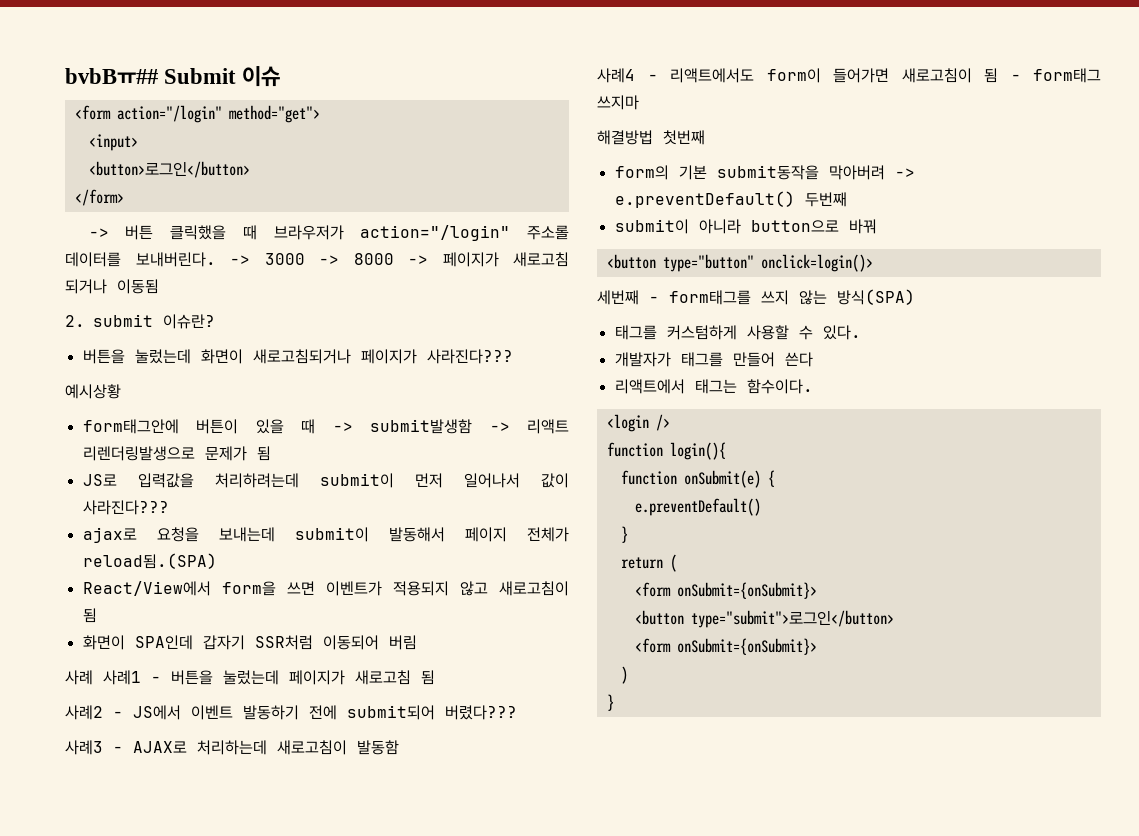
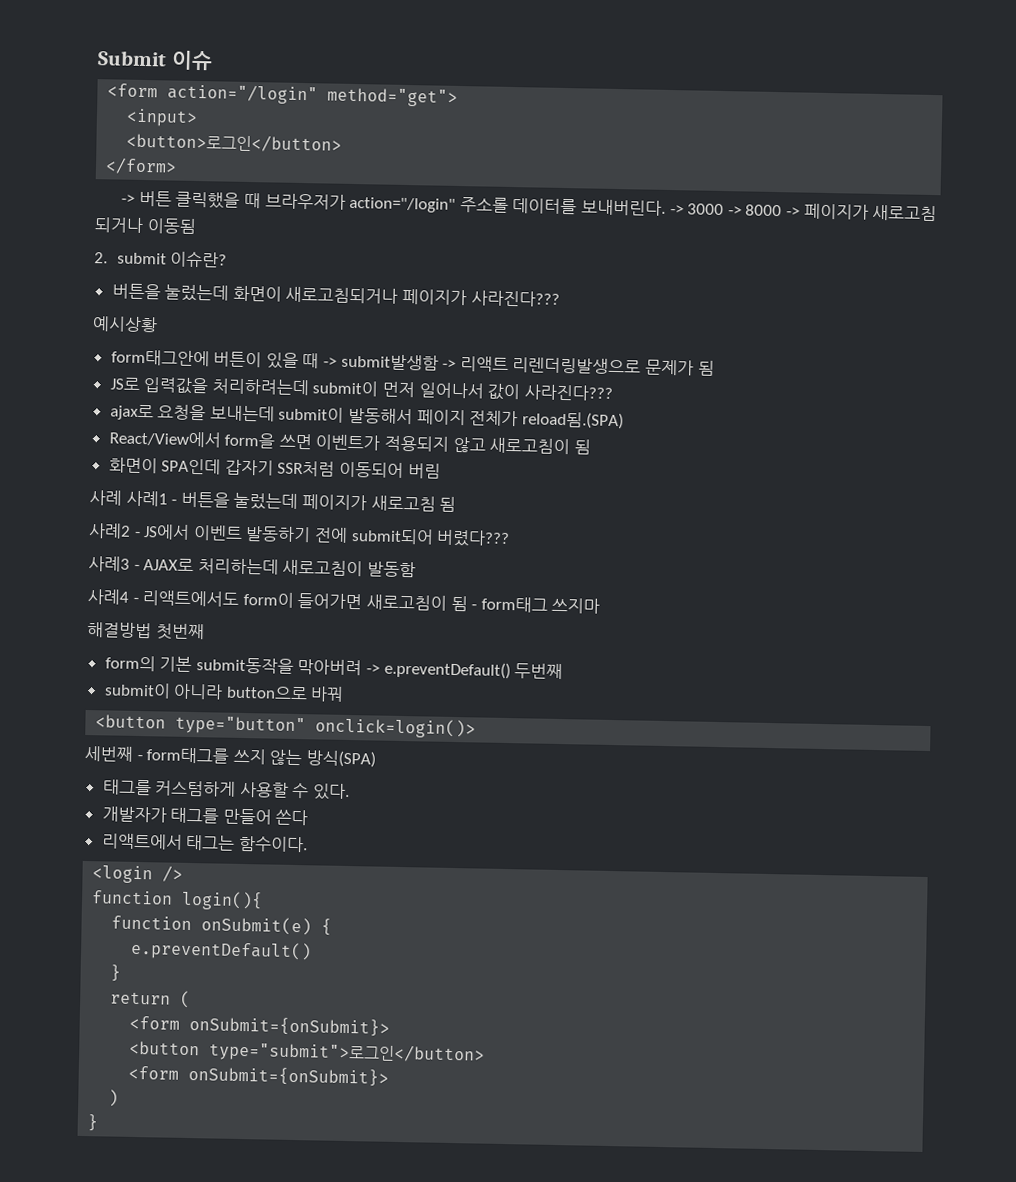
- bvbBㅠ## Submit 이슈
+ Submit 이슈

